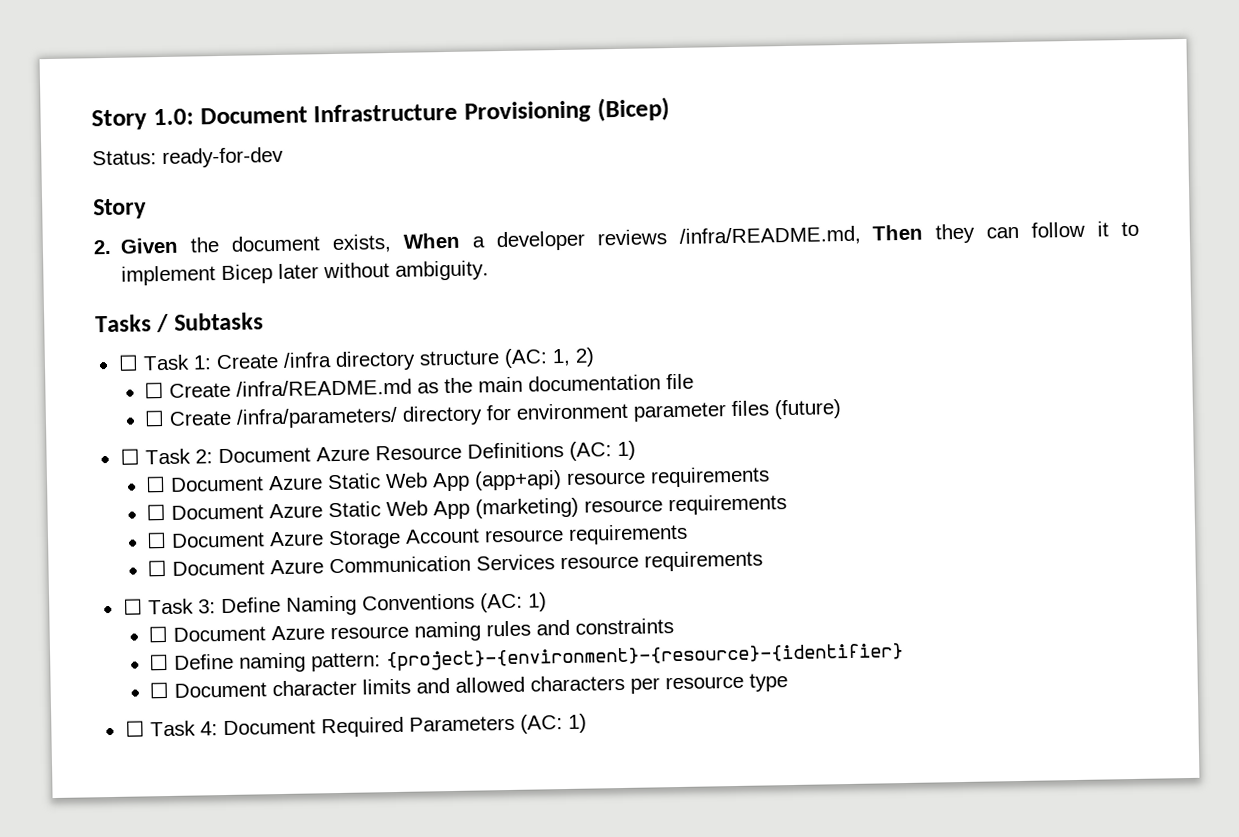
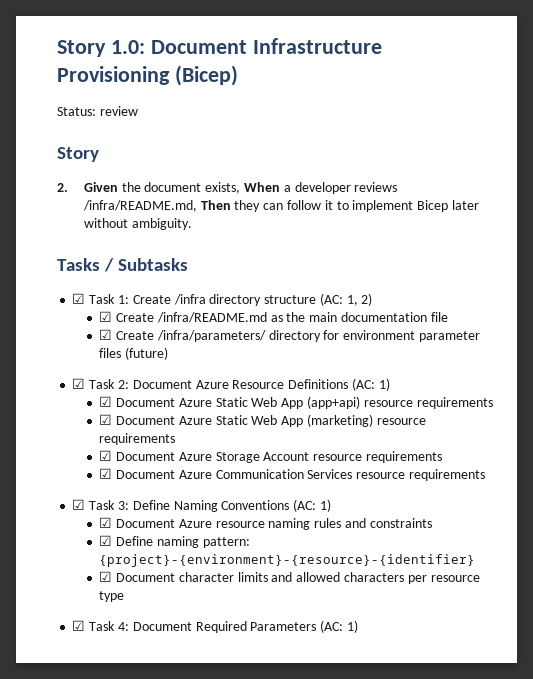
- Status: ready-for-dev
+ Status: review
- ☐ Task 1: Create /infra directory structure (AC: 1, 2)
+ ☑ Task 1: Create /infra directory structure (AC: 1, 2)
- ☐ Create /infra/README.md as the main documentation file
+ ☑ Create /infra/README.md as the main documentation file
- ☐ Create /infra/parameters/ directory for environment parameter files (future)
+ ☑ Create /infra/parameters/ directory for environment parameter files (future)
- ☐ Task 2: Document Azure Resource Definitions (AC: 1)
+ ☑ Task 2: Document Azure Resource Definitions (AC: 1)
- ☐ Document Azure Static Web App (app+api) resource requirements
+ ☑ Document Azure Static Web App (app+api) resource requirements
- ☐ Document Azure Static Web App (marketing) resource requirements
+ ☑ Document Azure Static Web App (marketing) resource requirements
- ☐ Document Azure Storage Account resource requirements
+ ☑ Document Azure Storage Account resource requirements
- ☐ Document Azure Communication Services resource requirements
+ ☑ Document Azure Communication Services resource requirements
- ☐ Task 3: Define Naming Conventions (AC: 1)
+ ☑ Task 3: Define Naming Conventions (AC: 1)
- ☐ Document Azure resource naming rules and constraints
+ ☑ Document Azure resource naming rules and constraints
- ☐ Define naming pattern: {project}-{environment}-{resource}-{identifier}
+ ☑ Define naming pattern: {project}-{environment}-{resource}-{identifier}
- ☐ Document character limits and allowed characters per resource type
+ ☑ Document character limits and allowed characters per resource type
- ☐ Task 4: Document Required Parameters (AC: 1)
+ ☑ Task 4: Document Required Parameters (AC: 1)

